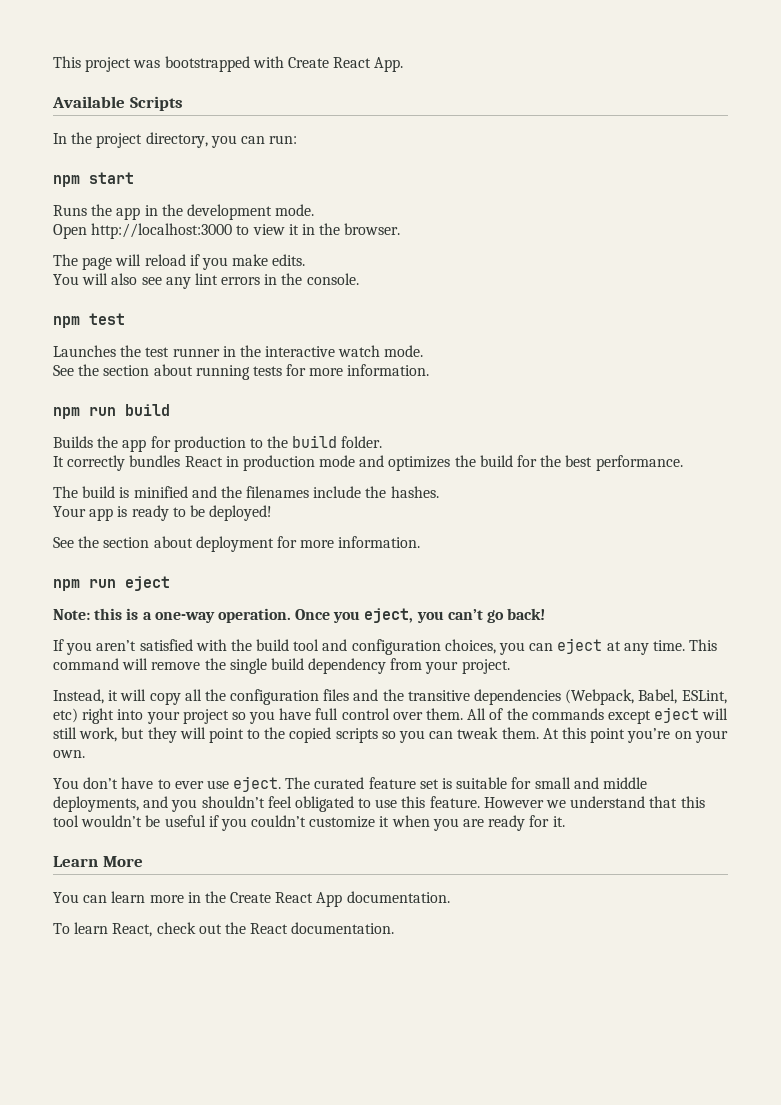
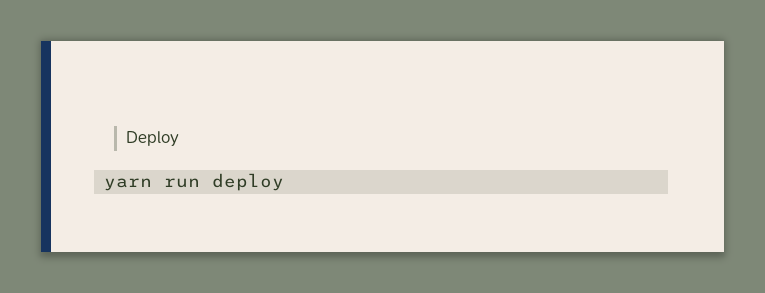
- This project was bootstrapped with Create React App.
- Available Scripts
- In the project directory, you can run:
- npm start
- Runs the app in the development mode.
- Open http://localhost:3000 to view it in the browser.
- The page will reload if you make edits.
- You will also see any lint errors in the console.
- npm test
- Launches the test runner in the interactive watch mode.
- See the section about running tests for more information.
- npm run build
- Builds the app for production to the build folder.
- It correctly bundles React in production mode and optimizes the build for the best performance.
- The build is minified and the filenames include the hashes.
- Your app is ready to be deployed!
- See the section about deployment for more information.
- npm run eject
- Note: this is a one-way operation. Once you eject, you can’t go back!
- If you aren’t satisfied with the build tool and configuration choices, you can eject at any time. This command will remove the single build dependency from your project.
- Instead, it will copy all the configuration files and the transitive dependencies (Webpack, Babel, ESLint, etc) right into your project so you have full control over them. All of the commands except eject will still work, but they will point to the copied scripts so you can tweak them. At this point you’re on your own.
- You don’t have to ever use eject. The curated feature set is suitable for small and middle deployments, and you shouldn’t feel obligated to use this feature. However we understand that this tool wouldn’t be useful if you couldn’t customize it when you are ready for it.
- Learn More
- You can learn more in the Create React App documentation.
- To learn React, check out the React documentation.
+ Deploy
+ yarn run deploy

